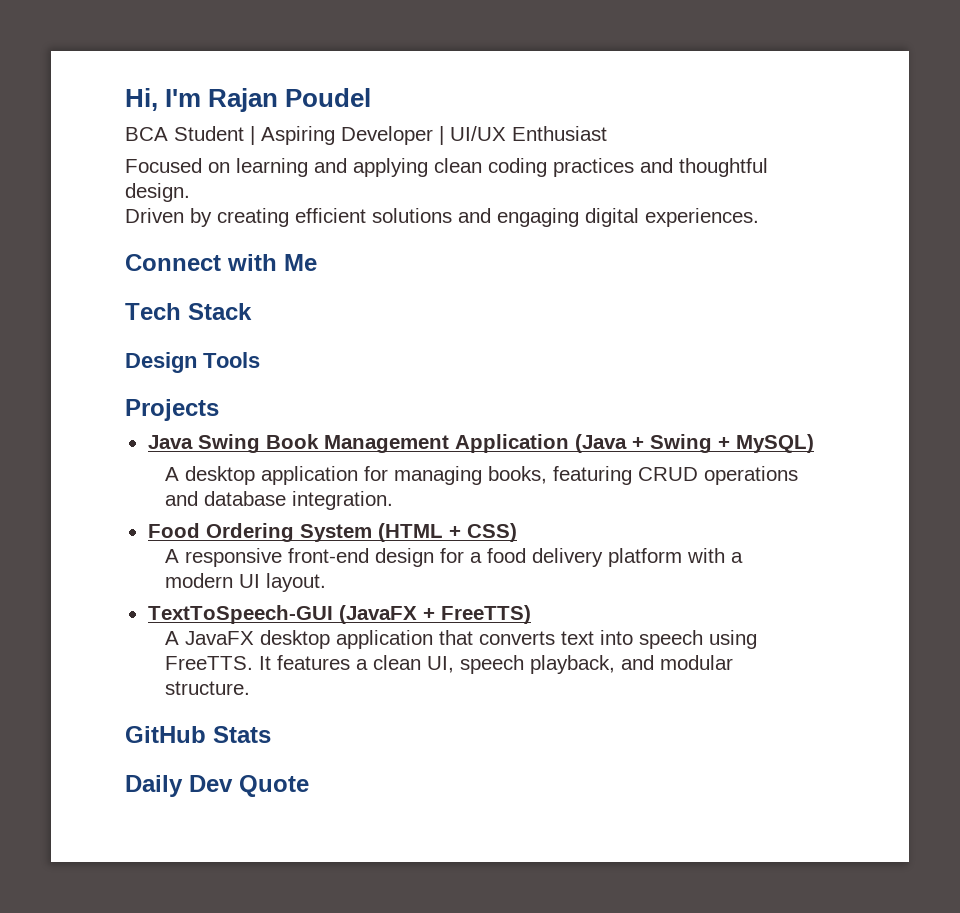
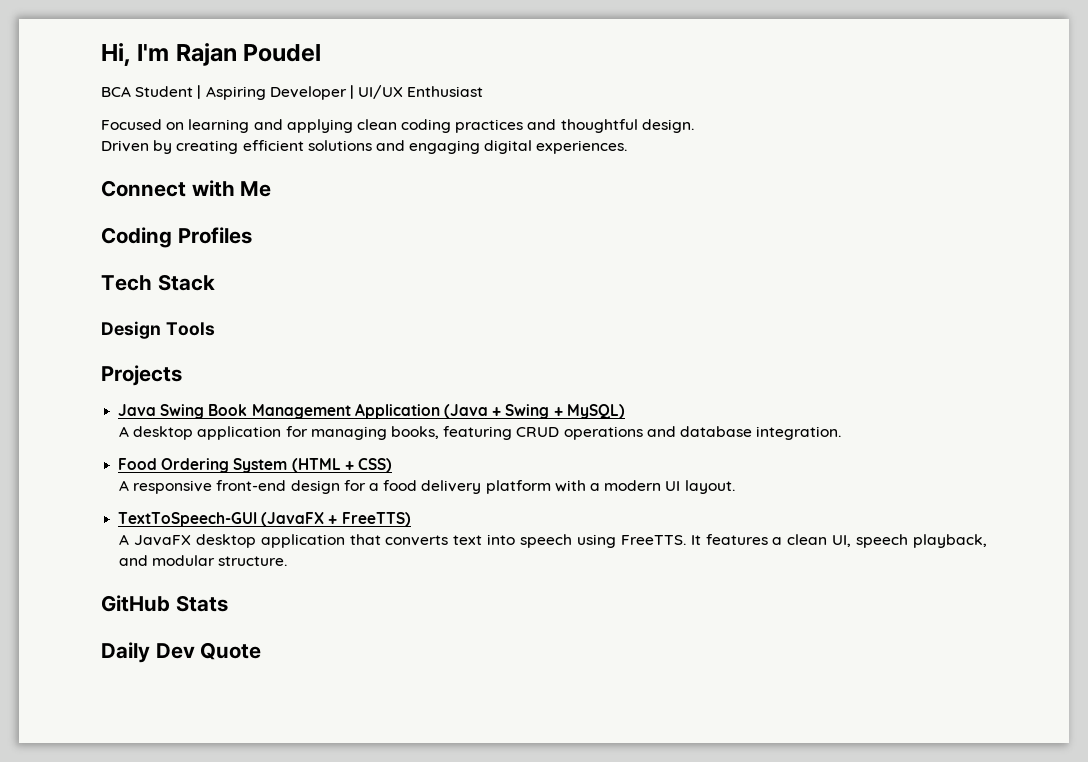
+ Coding Profiles

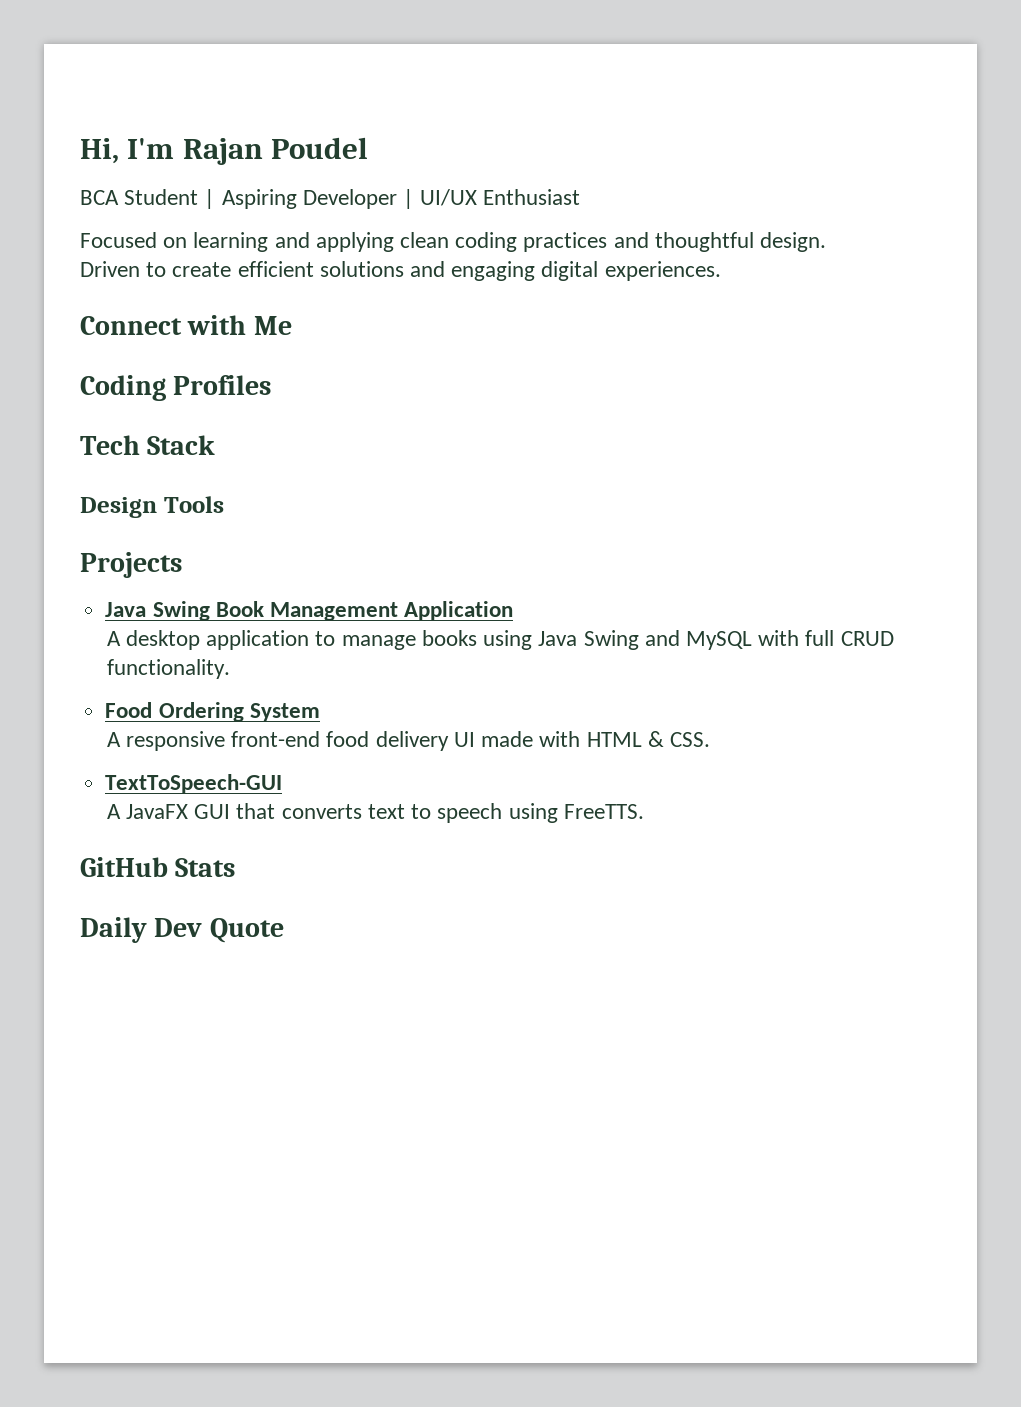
- Driven by creating efficient solutions and engaging digital experiences.
+ Driven to create efficient solutions and engaging digital experiences.
- Java Swing Book Management Application (Java + Swing + MySQL)
- A desktop application for managing books, featuring CRUD operations and database integration.
+ Java Swing Book Management Application
+ A desktop application to manage books using Java Swing and MySQL with full CRUD functionality.
- Food Ordering System (HTML + CSS)
+ Food Ordering System
- A responsive front-end design for a food delivery platform with a modern UI layout.
- TextToSpeech-GUI (JavaFX + FreeTTS)
+ A responsive front-end food delivery UI made with HTML & CSS.
+ TextToSpeech-GUI
- A JavaFX desktop application that converts text into speech using FreeTTS. It features a clean UI, speech playback, and modular structure.
+ A JavaFX GUI that converts text to speech using FreeTTS.

